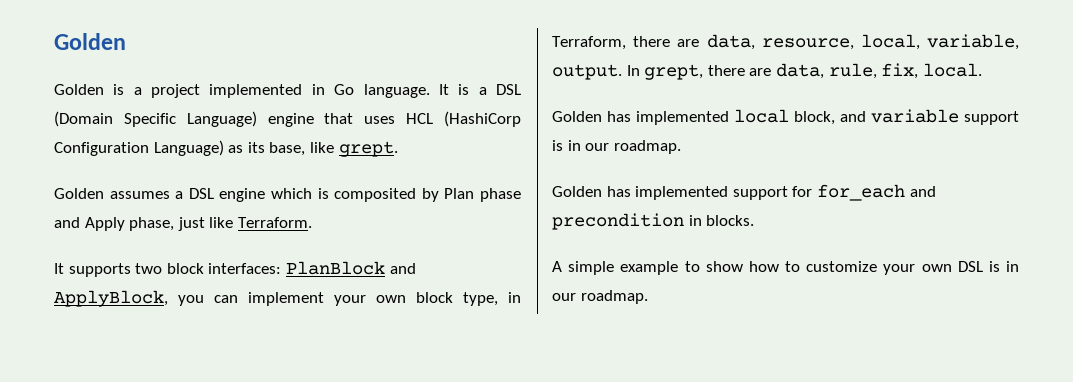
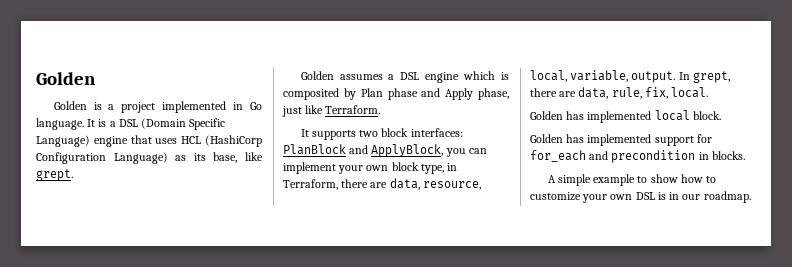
- Golden has implemented local block, and variable support is in our roadmap.
+ Golden has implemented local block.

